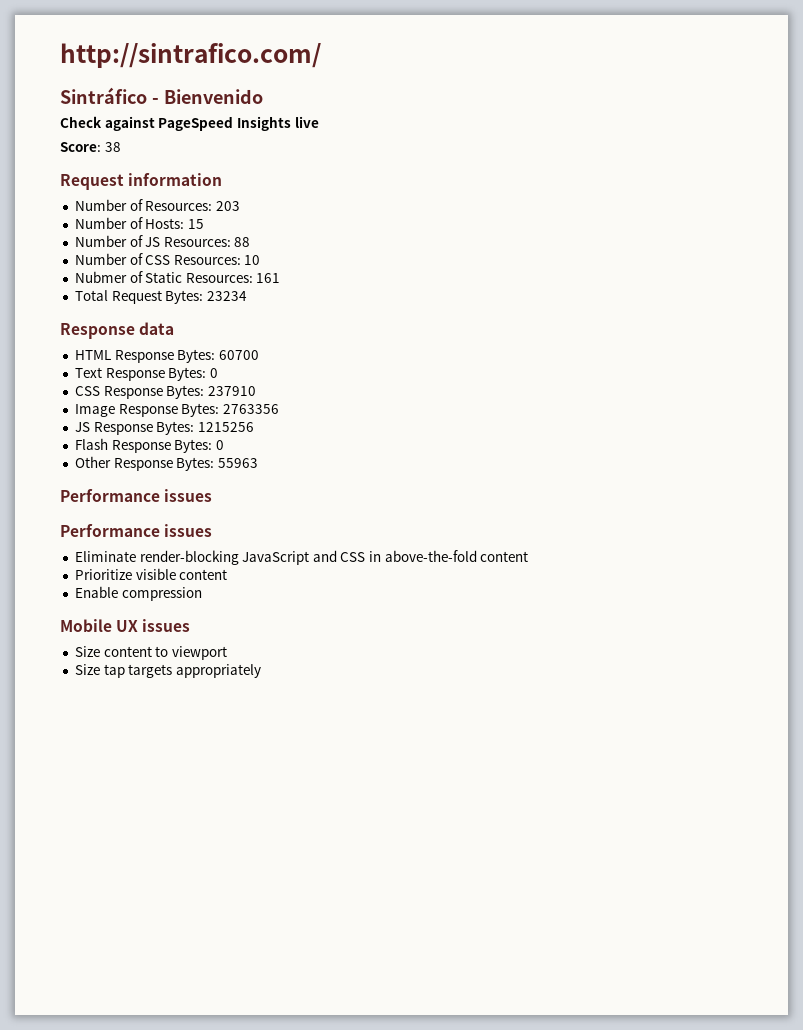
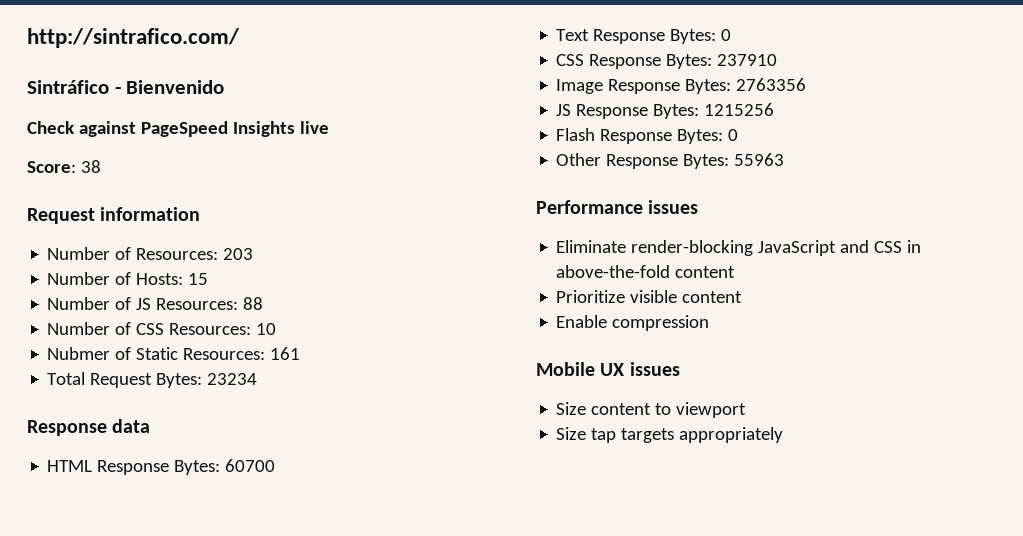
  Other Response Bytes: 55963
- Performance issues

